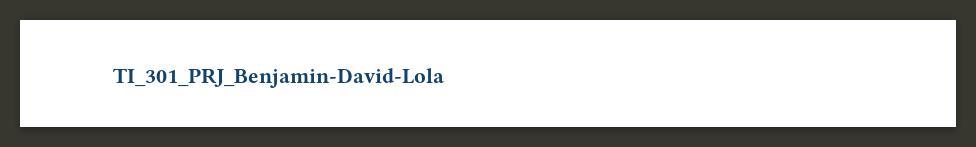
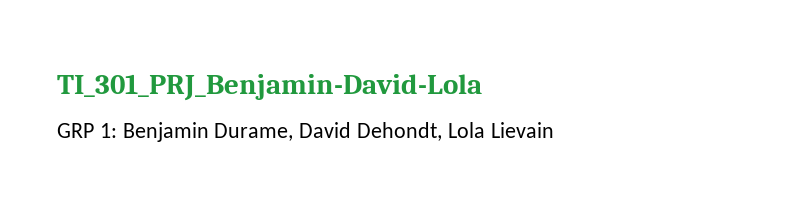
+ GRP 1: Benjamin Durame, David Dehondt, Lola Lievain

